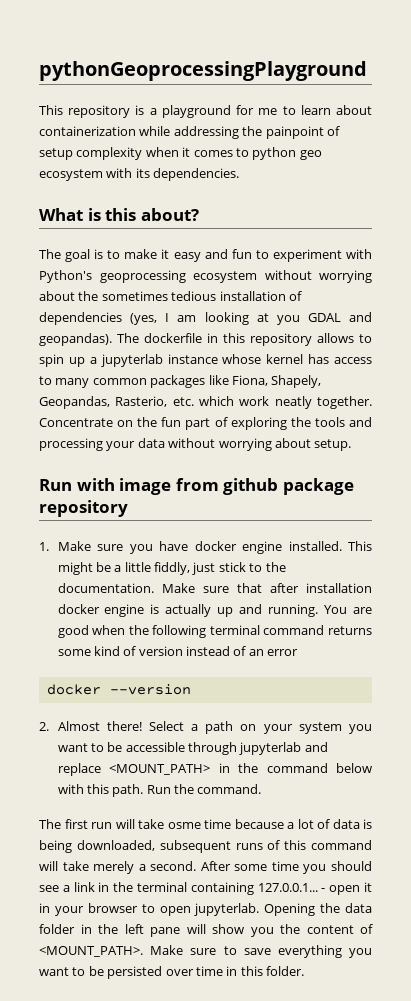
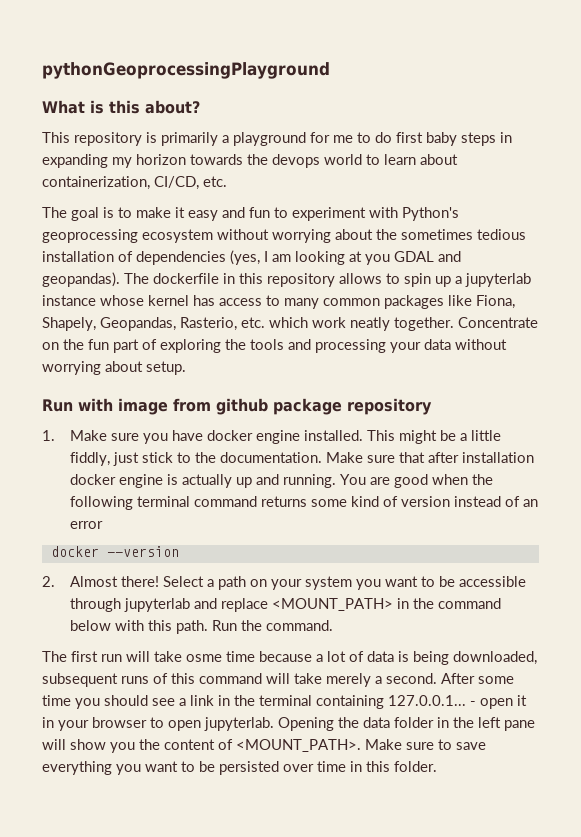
+ What is this about?
- This repository is a playground for me to learn about containerization while addressing the painpoint of setup complexity when it comes to python geo ecosystem with its dependencies.
- What is this about?
+ This repository is primarily a playground for me to do first baby steps in expanding my horizon towards the devops world to learn about containerization, CI/CD, etc.

